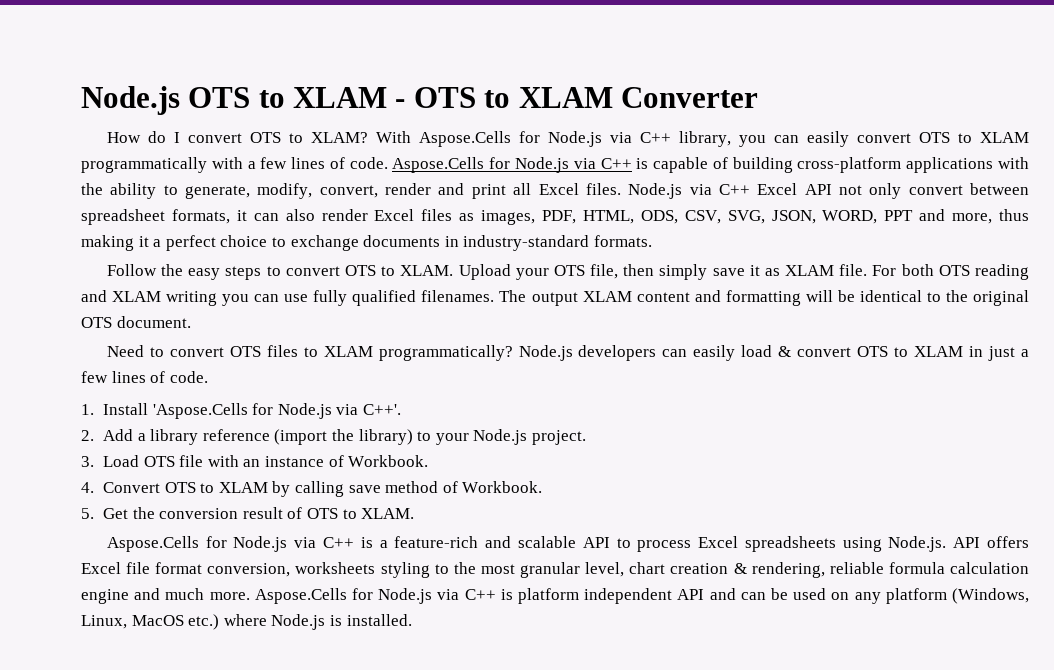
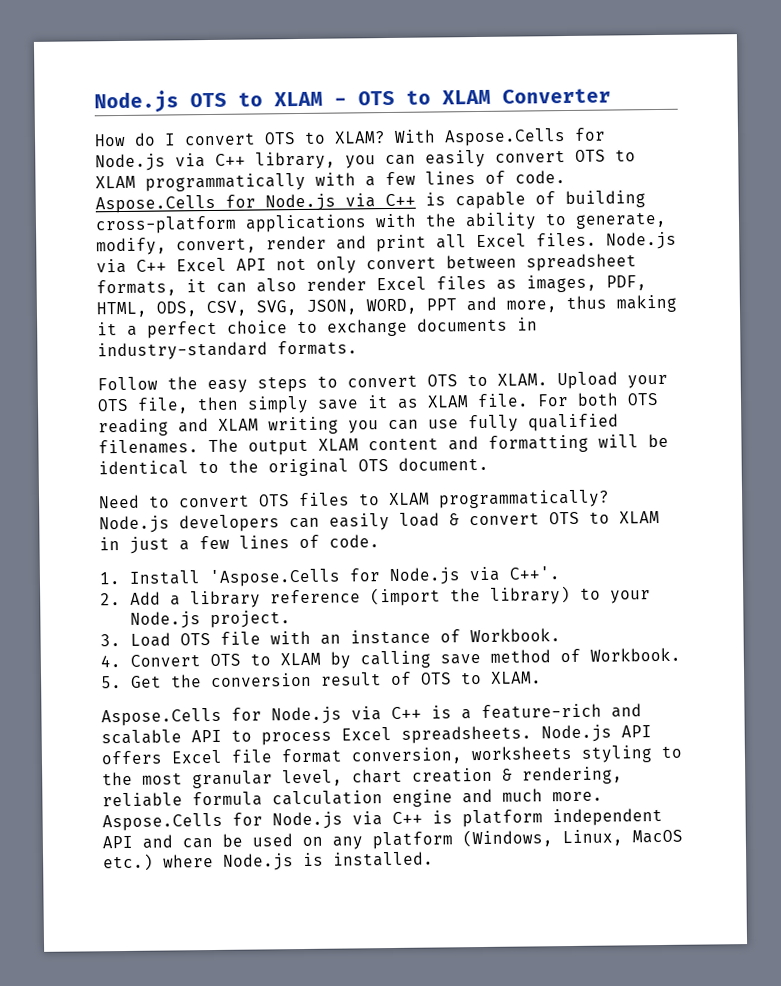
- Aspose.Cells for Node.js via C++ is a feature-rich and scalable API to process Excel spreadsheets using Node.js. API offers Excel file format conversion, worksheets styling to the most granular level, chart creation & rendering, reliable formula calculation engine and much more.
+ Aspose.Cells for Node.js via C++ is a feature-rich and scalable API to process Excel spreadsheets. Node.js API offers Excel file format conversion, worksheets styling to the most granular level, chart creation & rendering, reliable formula calculation engine and much more.

